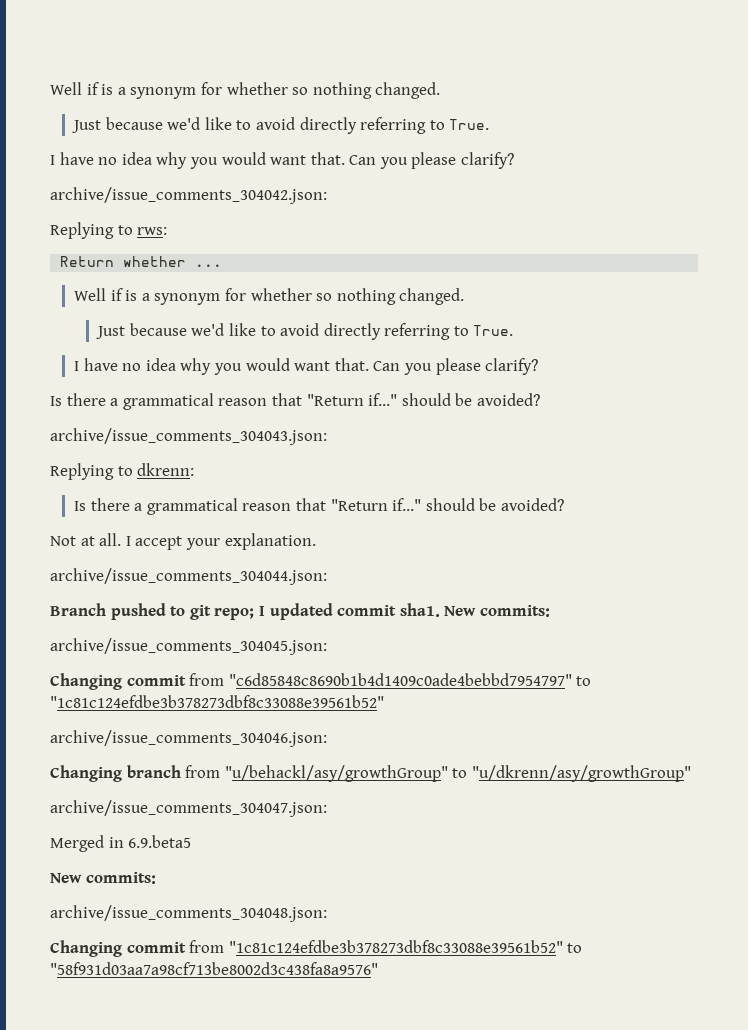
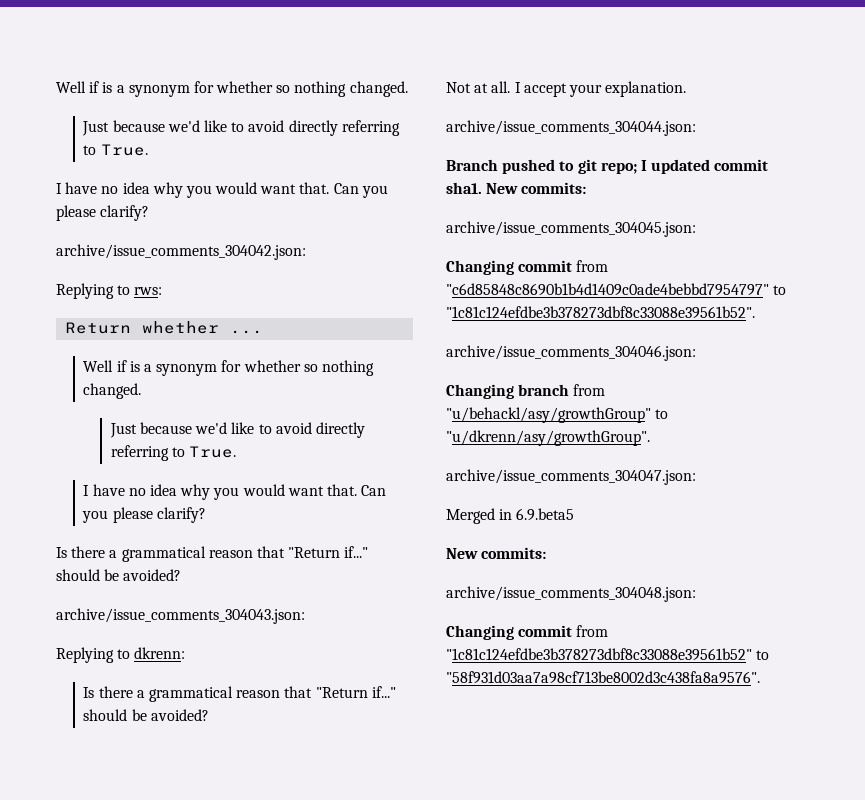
- Changing commit from "c6d85848c8690b1b4d1409c0ade4bebbd7954797" to "1c81c124efdbe3b378273dbf8c33088e39561b52"
+ Changing commit from "c6d85848c8690b1b4d1409c0ade4bebbd7954797" to "1c81c124efdbe3b378273dbf8c33088e39561b52".
- Changing branch from "u/behackl/asy/growthGroup" to "u/dkrenn/asy/growthGroup"
+ Changing branch from "u/behackl/asy/growthGroup" to "u/dkrenn/asy/growthGroup".
- Changing commit from "1c81c124efdbe3b378273dbf8c33088e39561b52" to "58f931d03aa7a98cf713be8002d3c438fa8a9576"
+ Changing commit from "1c81c124efdbe3b378273dbf8c33088e39561b52" to "58f931d03aa7a98cf713be8002d3c438fa8a9576".

